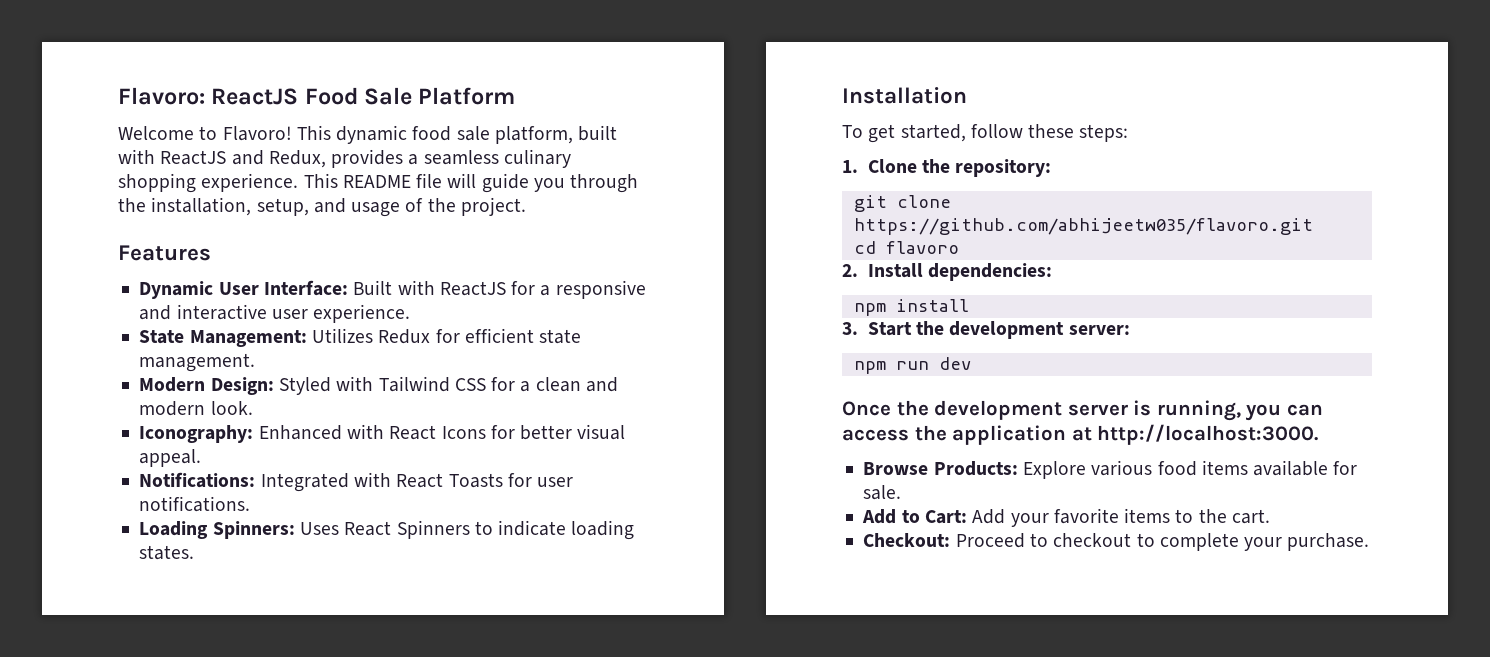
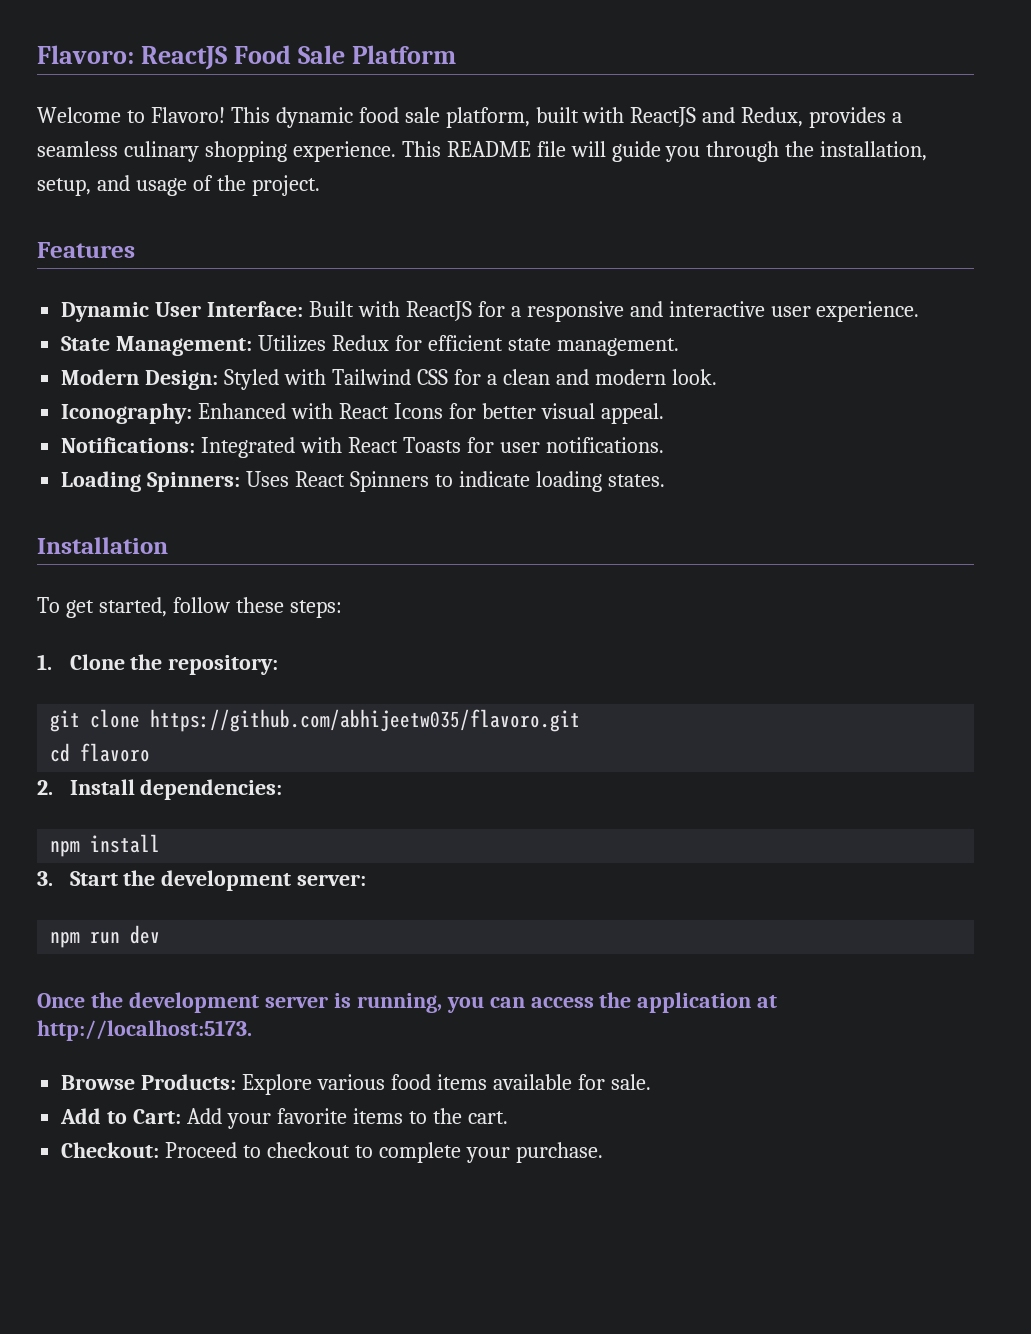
- Once the development server is running, you can access the application at http://localhost:3000.
+ Once the development server is running, you can access the application at http://localhost:5173.

